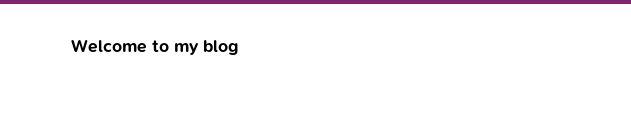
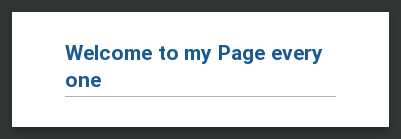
- Welcome to my blog
+ Welcome to my Page every one

